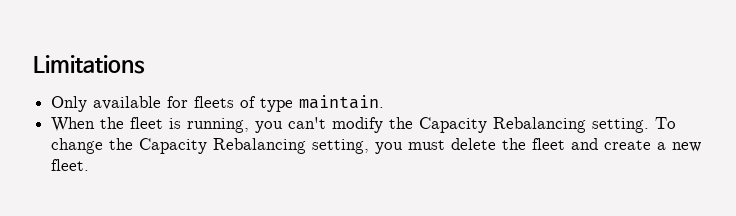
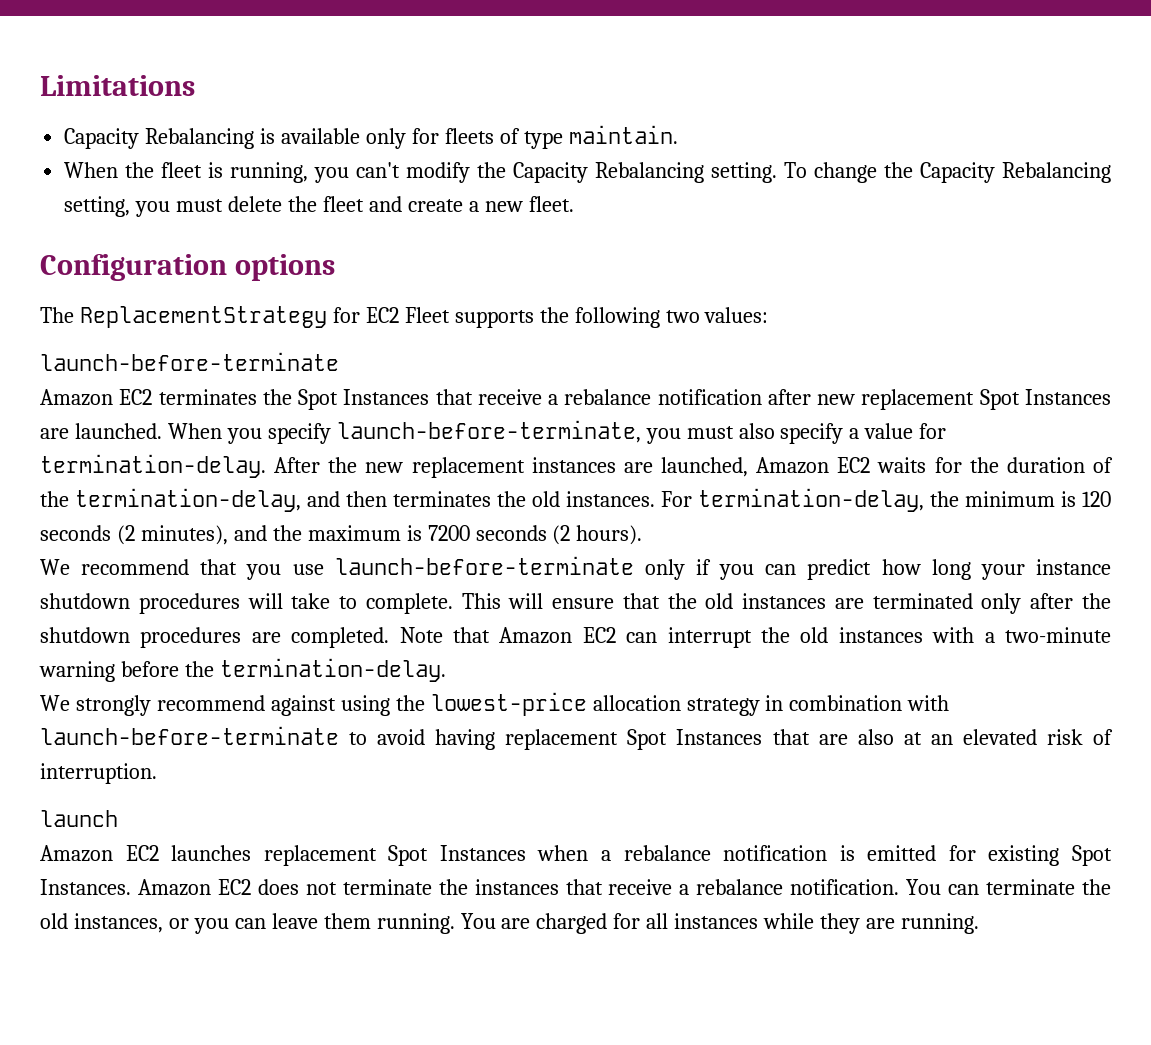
- Only available for fleets of type maintain.
+ Capacity Rebalancing is available only for fleets of type maintain.
+ Configuration options
+ The ReplacementStrategy for EC2 Fleet supports the following two values:
+ launch-before-terminate
+ Amazon EC2 terminates the Spot Instances that receive a rebalance notification after new replacement Spot Instances are launched. When you specify launch-before-terminate, you must also specify a value for termination-delay. After the new replacement instances are launched, Amazon EC2 waits for the duration of the termination-delay, and then terminates the old instances. For termination-delay, the minimum is 120 seconds (2 minutes), and the maximum is 7200 seconds (2 hours).
+ We recommend that you use launch-before-terminate only if you can predict how long your instance shutdown procedures will take to complete. This will ensure that the old instances are terminated only after the shutdown procedures are completed. Note that Amazon EC2 can interrupt the old instances with a two-minute warning before the termination-delay.
+ We strongly recommend against using the lowest-price allocation strategy in combination with launch-before-terminate to avoid having replacement Spot Instances that are also at an elevated risk of interruption.
+ launch
+ Amazon EC2 launches replacement Spot Instances when a rebalance notification is emitted for existing Spot Instances. Amazon EC2 does not terminate the instances that receive a rebalance notification. You can terminate the old instances, or you can leave them running. You are charged for all instances while they are running.

